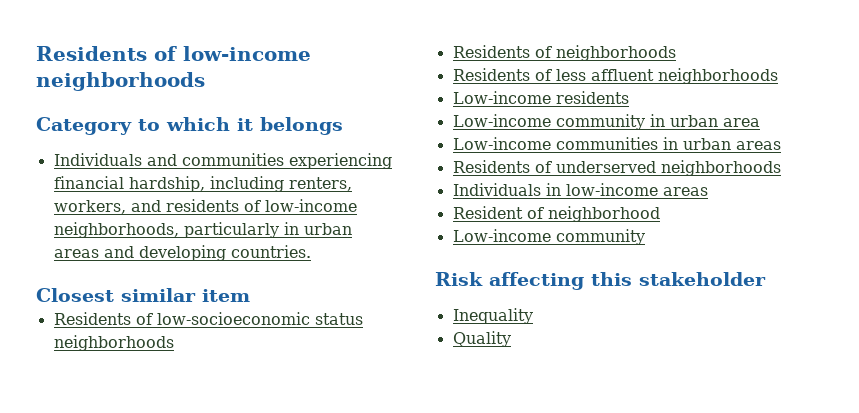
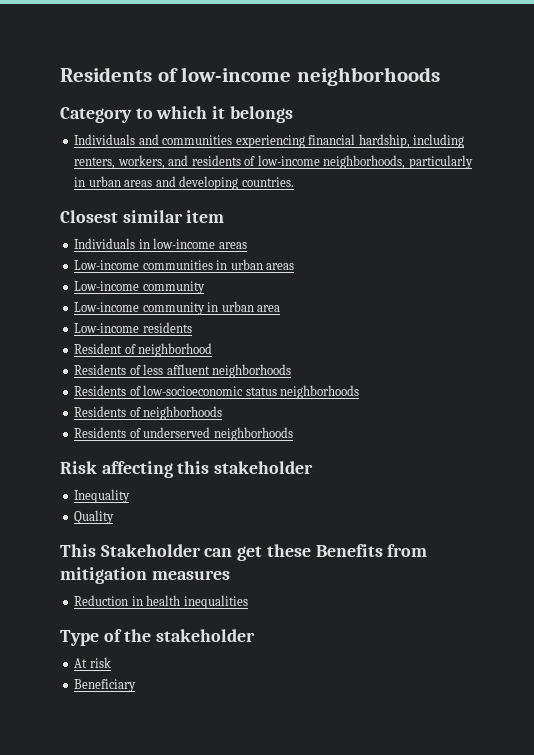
+ Individuals in low-income areas
+ Low-income communities in urban areas
+ Low-income community
+ Low-income community in urban area
+ Low-income residents
+ Resident of neighborhood
+ Residents of less affluent neighborhoods
- Residents of less affluent neighborhoods
- Low-income residents
- Low-income community in urban area
- Low-income communities in urban areas
  Residents of underserved neighborhoods
- Individuals in low-income areas
- Resident of neighborhood
- Low-income community
+ This Stakeholder can get these Benefits from mitigation measures
+ Reduction in health inequalities
+ Type of the stakeholder
+ At risk
+ Beneficiary

